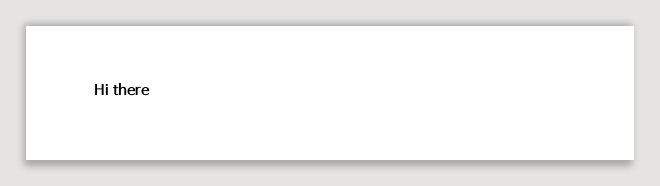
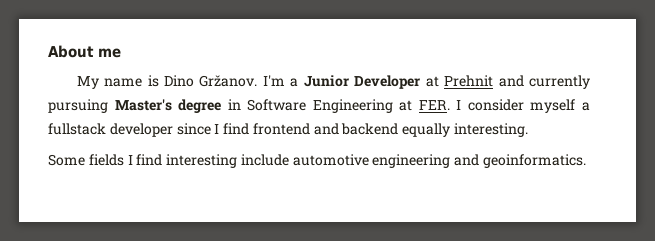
- Hi there
+ About me
+ My name is Dino Gržanov. I'm a Junior Developer at Prehnit and currently pursuing Master's degree in Software Engineering at FER. I consider myself a fullstack developer since I find frontend and backend equally interesting.
+ Some fields I find interesting include automotive engineering and geoinformatics.

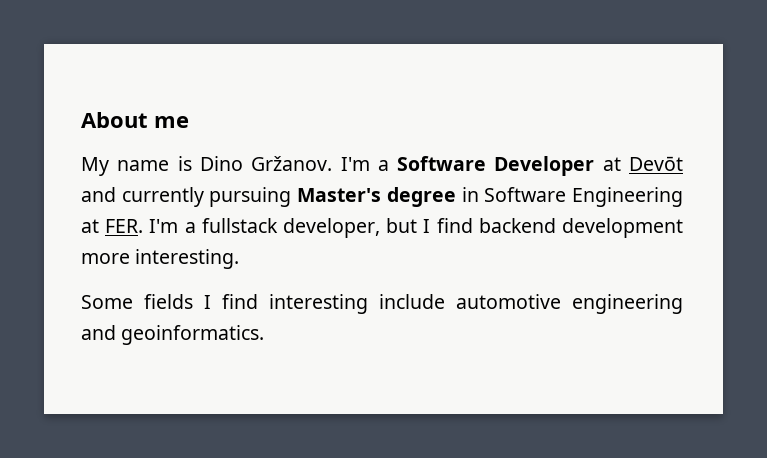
- I'm a Junior Developer at Prehnit and currently pursuing Master's degree in Software Engineering at FER. I consider myself a fullstack developer since I find frontend and backend equally interesting.
+ I'm a Software Developer at Devōt and currently pursuing Master's degree in Software Engineering at FER. I'm a fullstack developer, but I find backend development more interesting.

